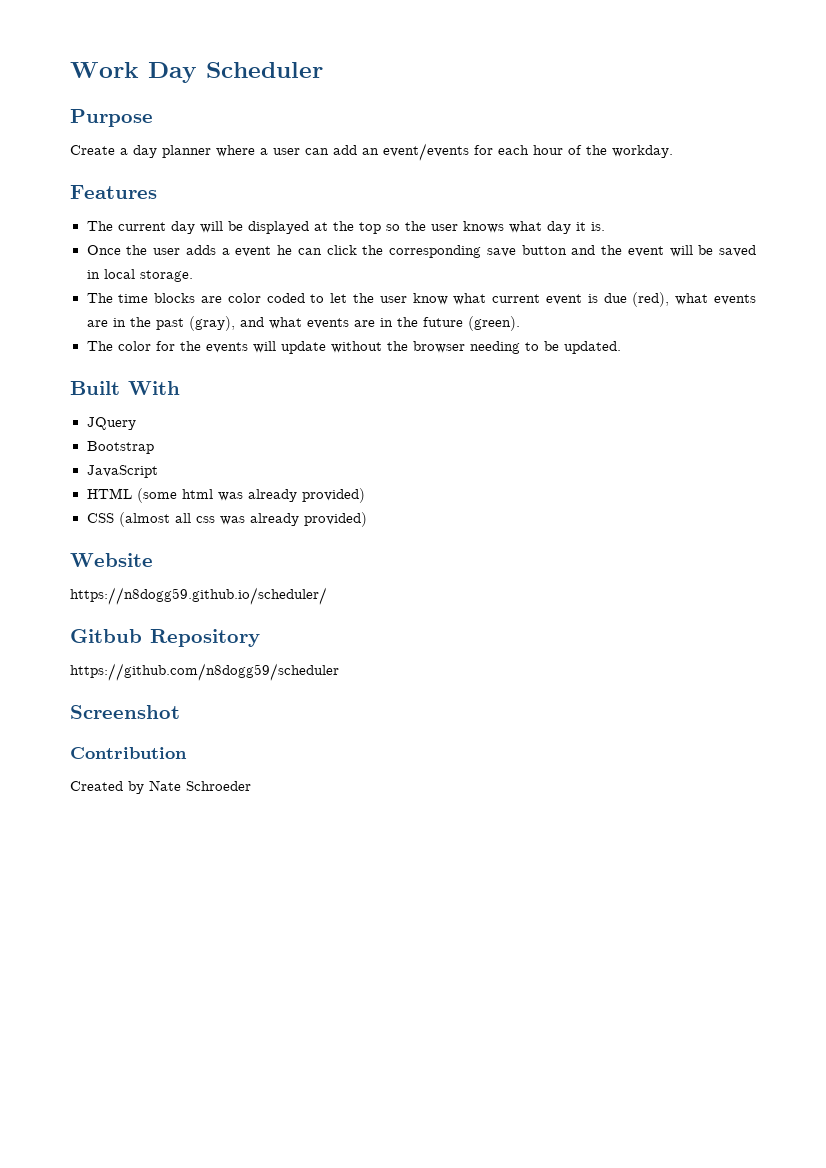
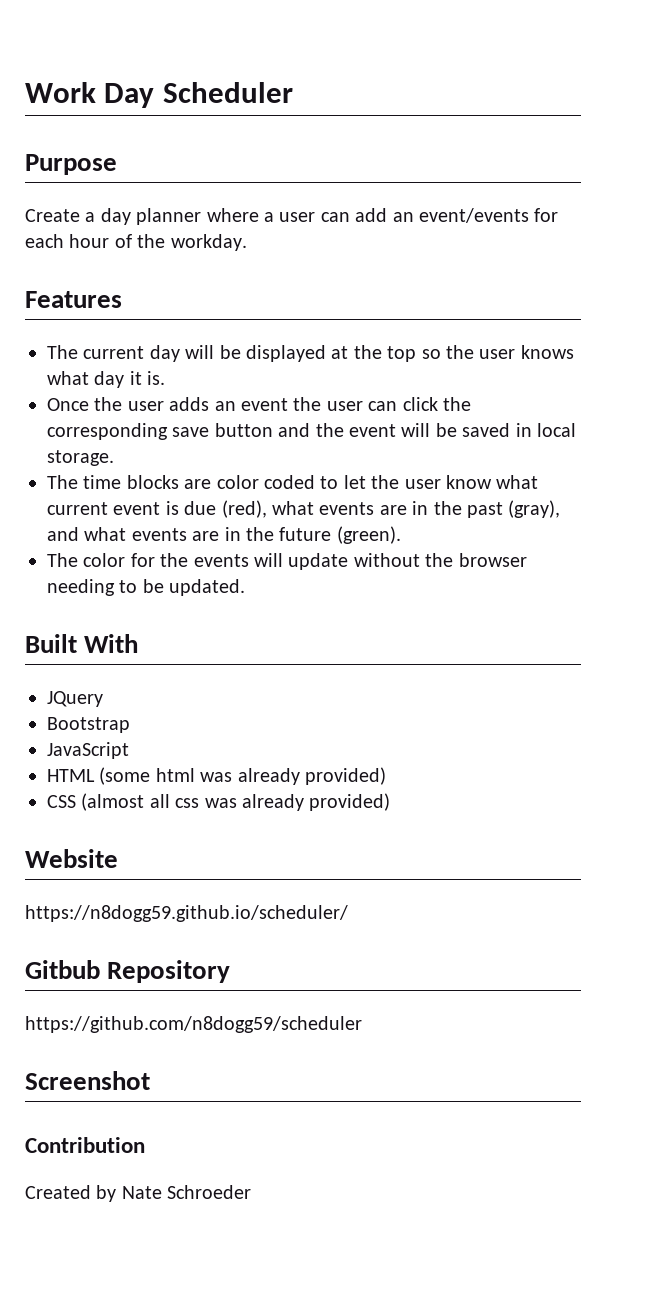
- Once the user adds a event he can click the corresponding save button and the event will be saved in local storage.
+ Once the user adds an event the user can click the corresponding save button and the event will be saved in local storage.

